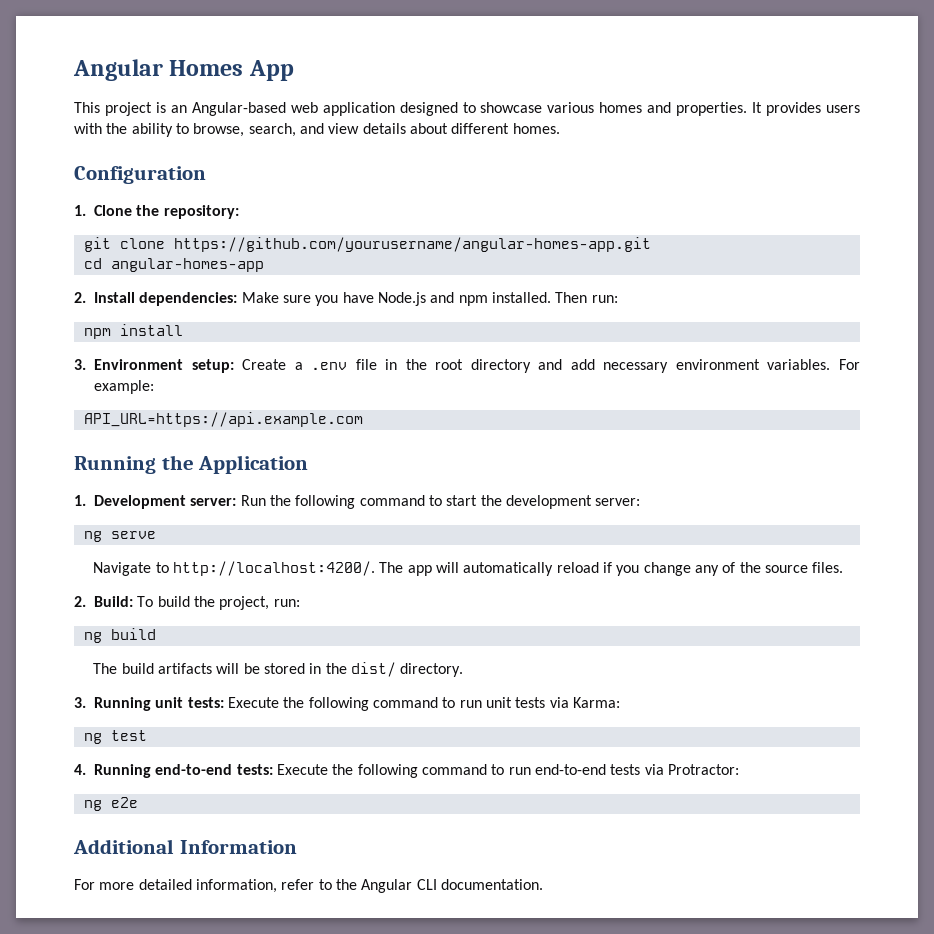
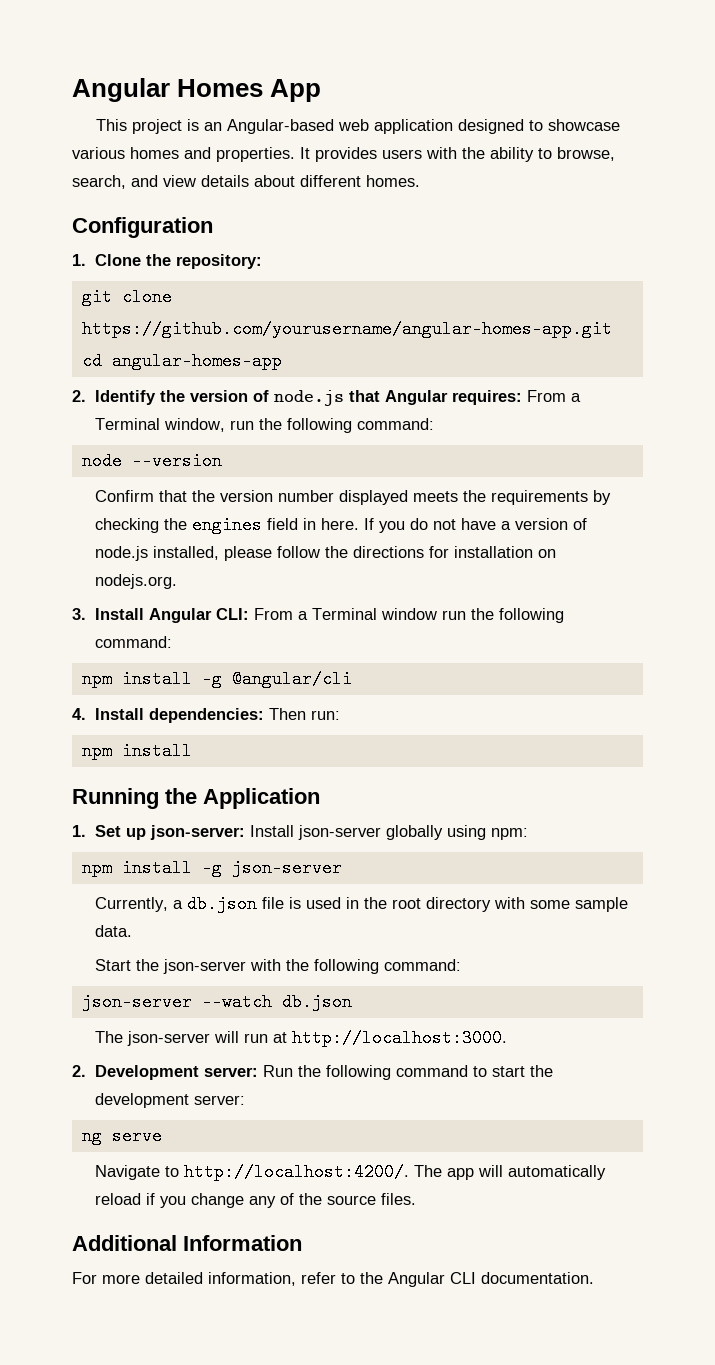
- 2. Install dependencies: Make sure you have Node.js and npm installed. Then run:
+ 2. Identify the version of node.js that Angular requires: From a Terminal window, run the following command:
+ node --version
+ Confirm that the version number displayed meets the requirements by checking the engines field in here. If you do not have a version of node.js installed, please follow the directions for installation on nodejs.org.
+ 3. Install Angular CLI: From a Terminal window run the following command:
+ npm install -g @angular/cli
+ 4. Install dependencies: Then run:
  npm install
- 3. Environment setup: Create a .env file in the root directory and add necessary environment variables. For example:
- API_URL=https://api.example.com
  Running the Application
- 1. Development server: Run the following command to start the development server:
+ 1. Set up json-server: Install json-server globally using npm:
+ npm install -g json-server
+ Currently, a db.json file is used in the root directory with some sample data.
+ Start the json-server with the following command:
+ json-server --watch db.json
+ The json-server will run at http://localhost:3000.
+ 2. Development server: Run the following command to start the development server:
- 2. Build: To build the project, run:
- ng build
- The build artifacts will be stored in the dist/ directory.
- 3. Running unit tests: Execute the following command to run unit tests via Karma:
- ng test
- 4. Running end-to-end tests: Execute the following command to run end-to-end tests via Protractor:
- ng e2e

